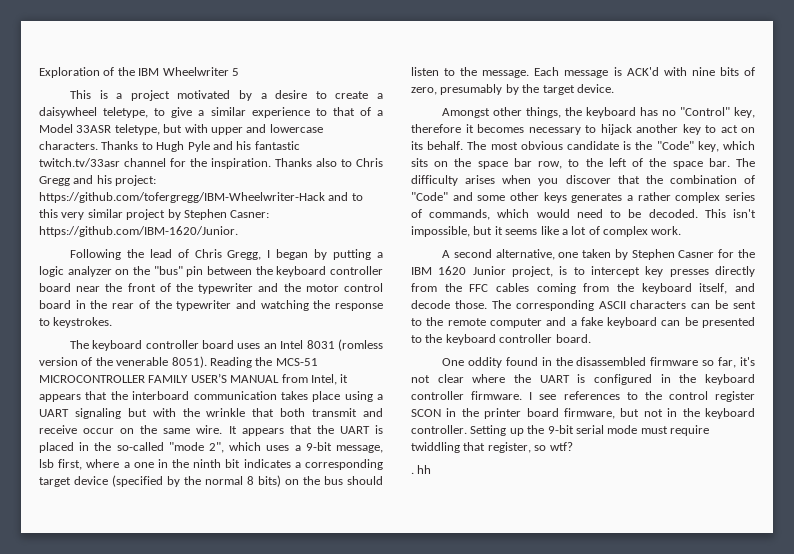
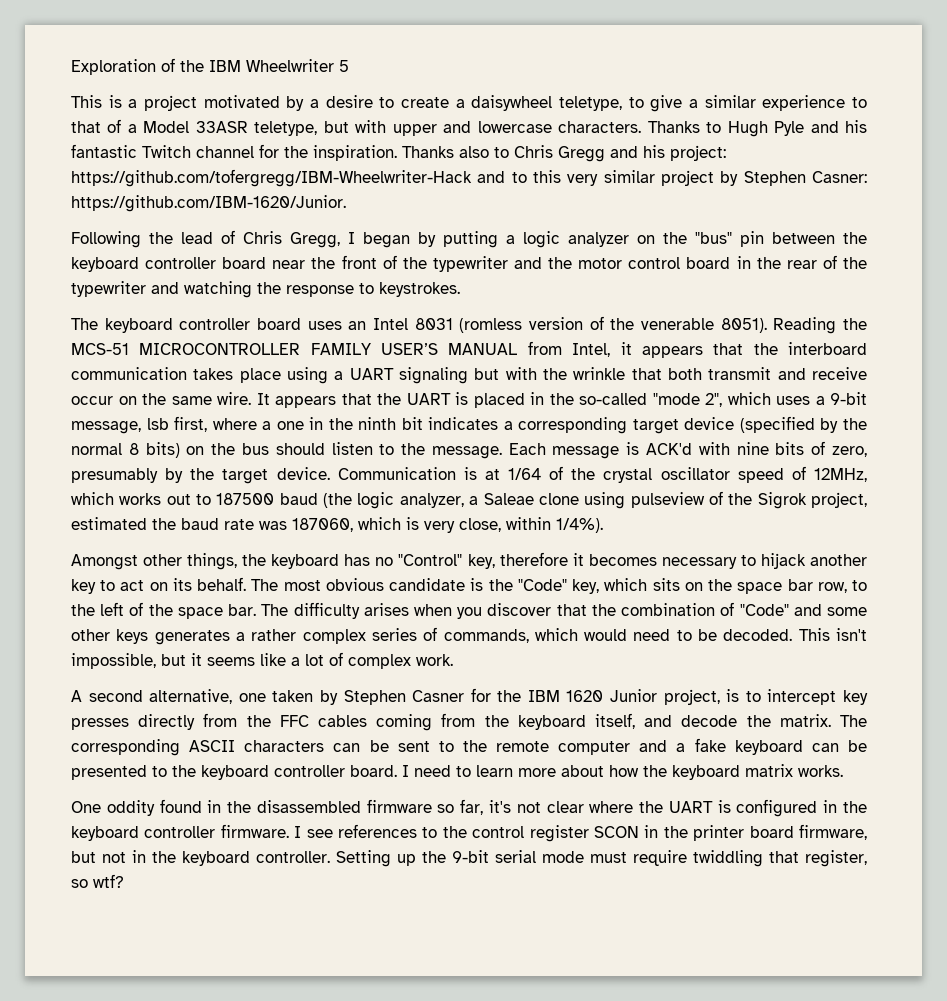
- Thanks to Hugh Pyle and his fantastic twitch.tv/33asr channel for the inspiration.
+ Thanks to Hugh Pyle and his fantastic Twitch channel for the inspiration.
+ Communication is at 1/64 of the crystal oscillator speed of 12MHz, which works out to 187500 baud (the logic analyzer, a Saleae clone using pulseview of the Sigrok project, estimated the baud rate was 187060, which is very close, within 1/4%).
- A second alternative, one taken by Stephen Casner for the IBM 1620 Junior project, is to intercept key presses directly from the FFC cables coming from the keyboard itself, and decode those.
+ A second alternative, one taken by Stephen Casner for the IBM 1620 Junior project, is to intercept key presses directly from the FFC cables coming from the keyboard itself, and decode the matrix.
+ I need to learn more about how the keyboard matrix works.
- . hh

